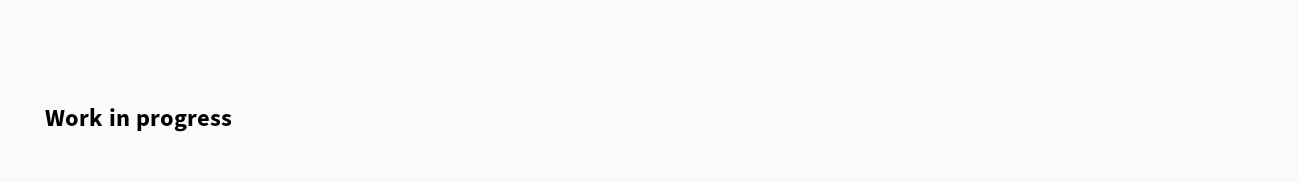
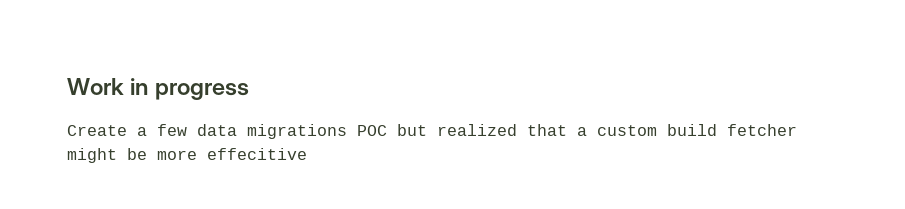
+ Create a few data migrations POC but realized that a custom build fetcher might be more effecitive

